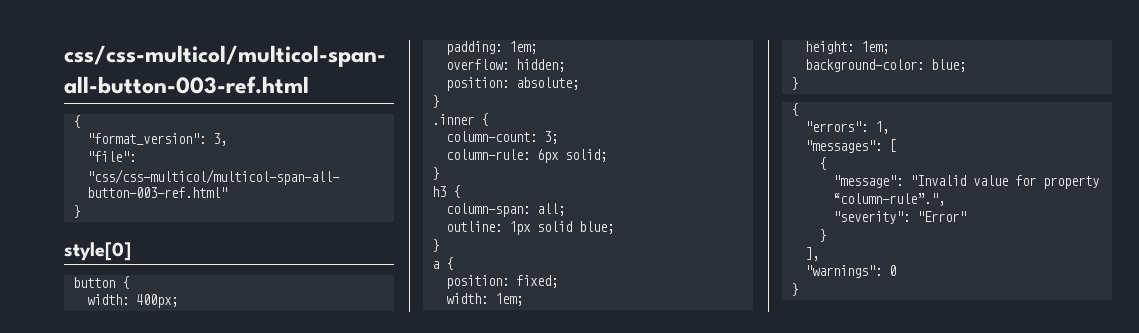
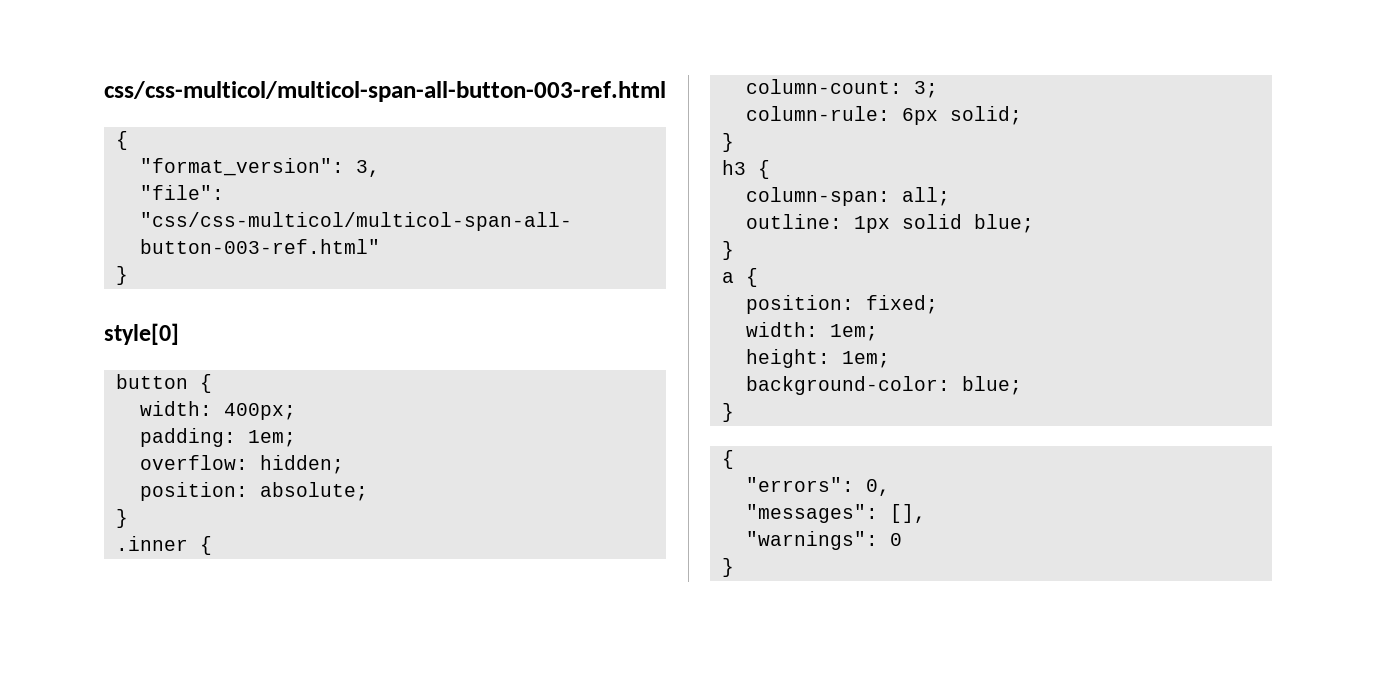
- "errors": 1,
+ "errors": 0,
- "messages": [
- {
- "message": "Invalid value for property “column-rule”.",
- "severity": "Error"
- }
- ],
+ "messages": [],

